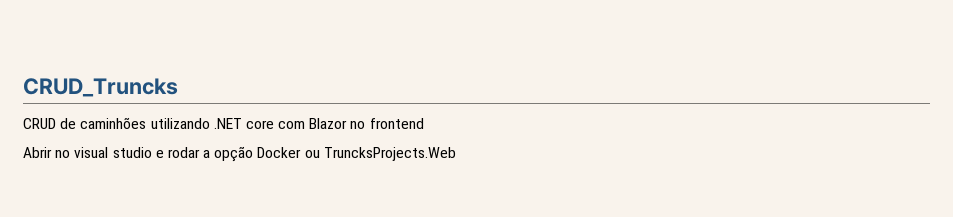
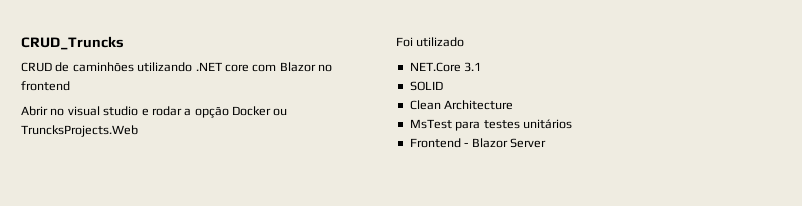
+ Foi utilizado
+ NET.Core 3.1
+ SOLID
+ Clean Architecture
+ MsTest para testes unitários
+ Frontend - Blazor Server

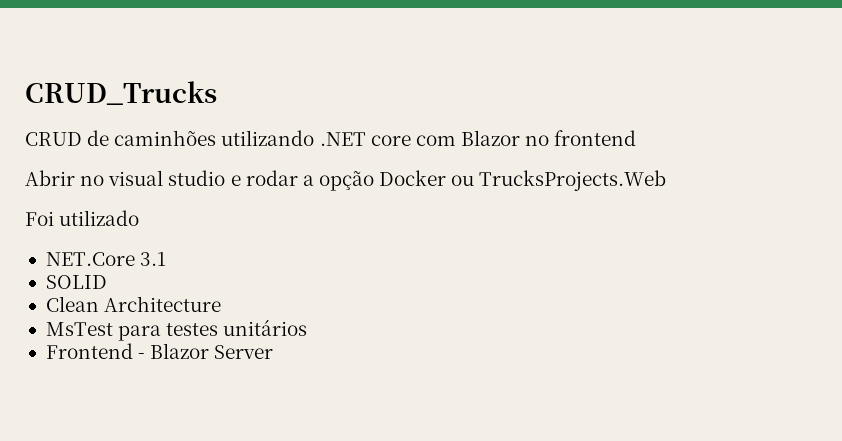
- CRUD_Truncks
+ CRUD_Trucks
- Abrir no visual studio e rodar a opção Docker ou TruncksProjects.Web
+ Abrir no visual studio e rodar a opção Docker ou TrucksProjects.Web

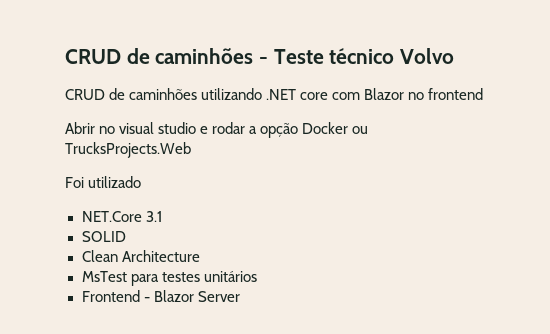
- CRUD_Trucks
+ CRUD de caminhões - Teste técnico Volvo

